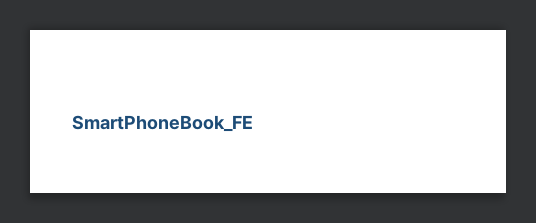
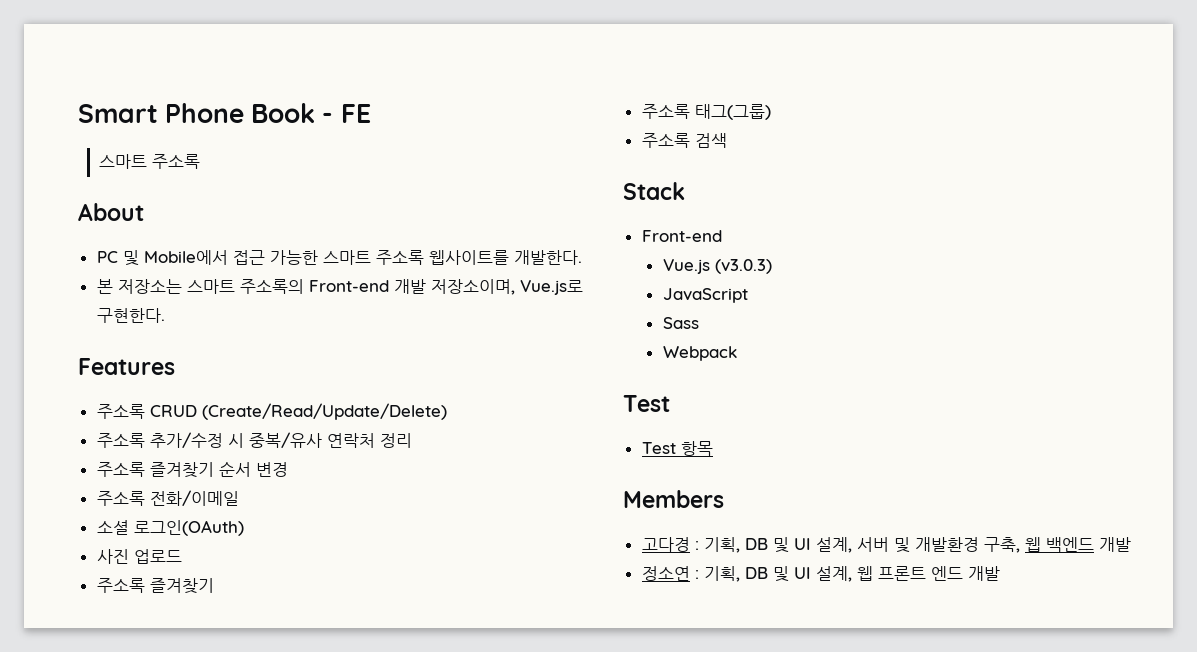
- SmartPhoneBook_FE
+ Smart Phone Book - FE
+ 스마트 주소록
+ About
+ PC 및 Mobile에서 접근 가능한 스마트 주소록 웹사이트를 개발한다.
+ 본 저장소는 스마트 주소록의 Front-end 개발 저장소이며, Vue.js로 구현한다.
+ Features
+ 주소록 CRUD (Create/Read/Update/Delete)
+ 주소록 추가/수정 시 중복/유사 연락처 정리
+ 주소록 즐겨찾기 순서 변경
+ 주소록 전화/이메일
+ 소셜 로그인(OAuth)
+ 사진 업로드
+ 주소록 즐겨찾기
+ 주소록 태그(그룹)
+ 주소록 검색
+ Stack
+ Front-end
+ Vue.js (v3.0.3)
+ JavaScript
+ Sass
+ Webpack
+ Test
+ Test 항목
+ Members
+ 고다경 : 기획, DB 및 UI 설계, 서버 및 개발환경 구축, 웹 백엔드 개발
+ 정소연 : 기획, DB 및 UI 설계, 웹 프론트 엔드 개발

